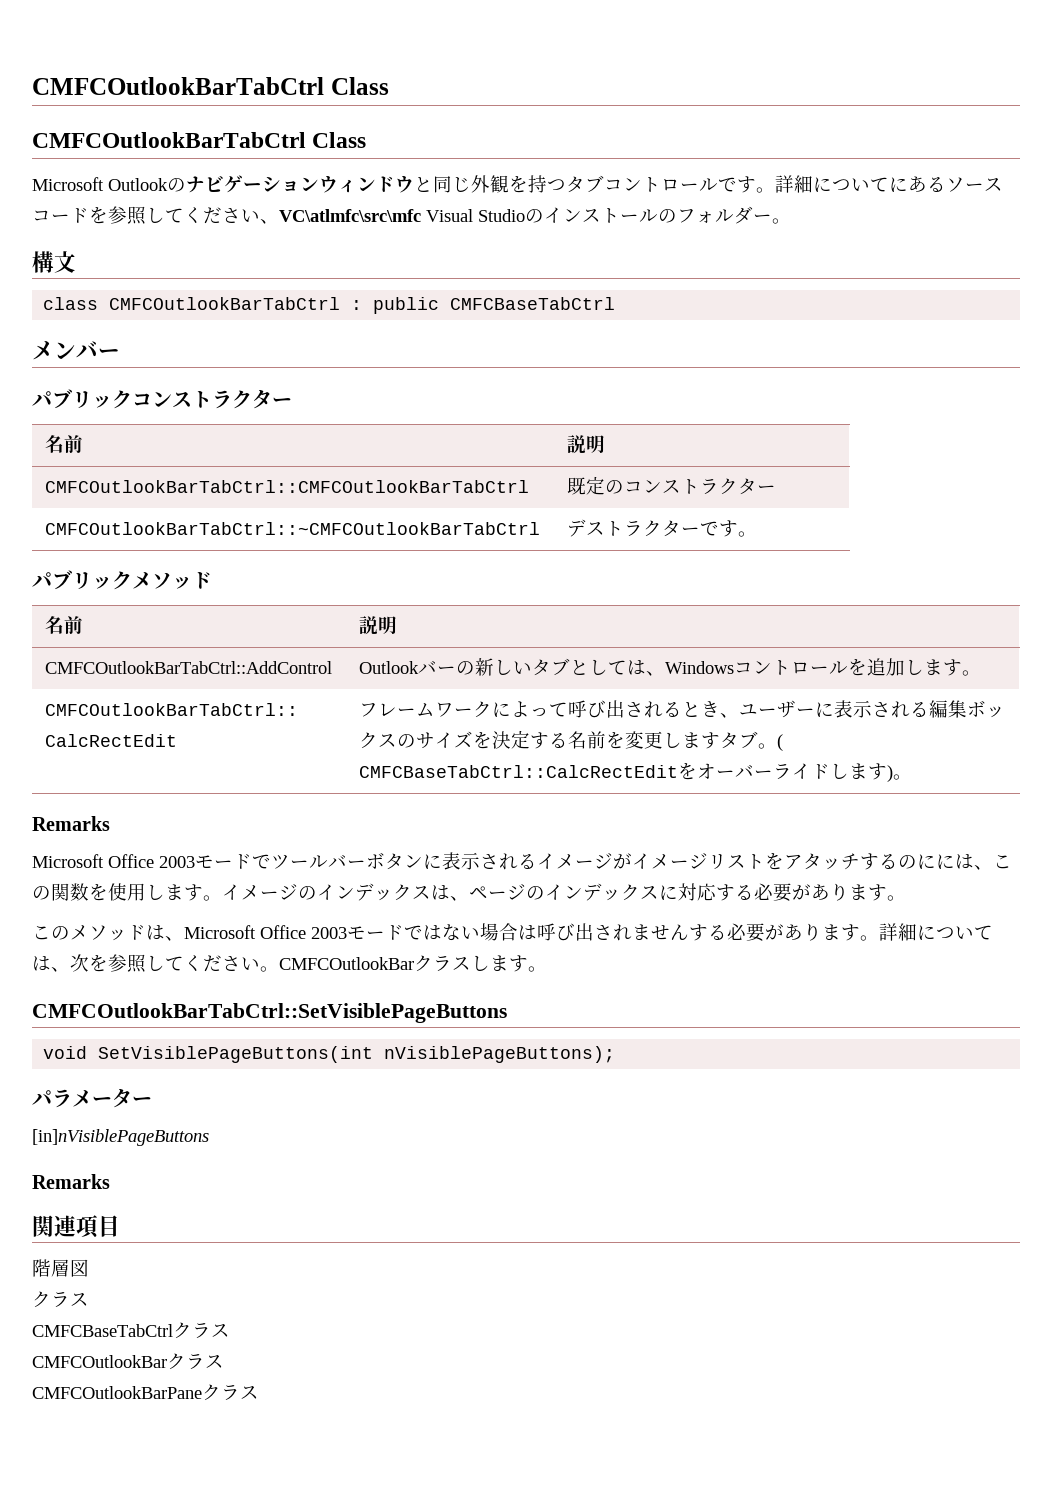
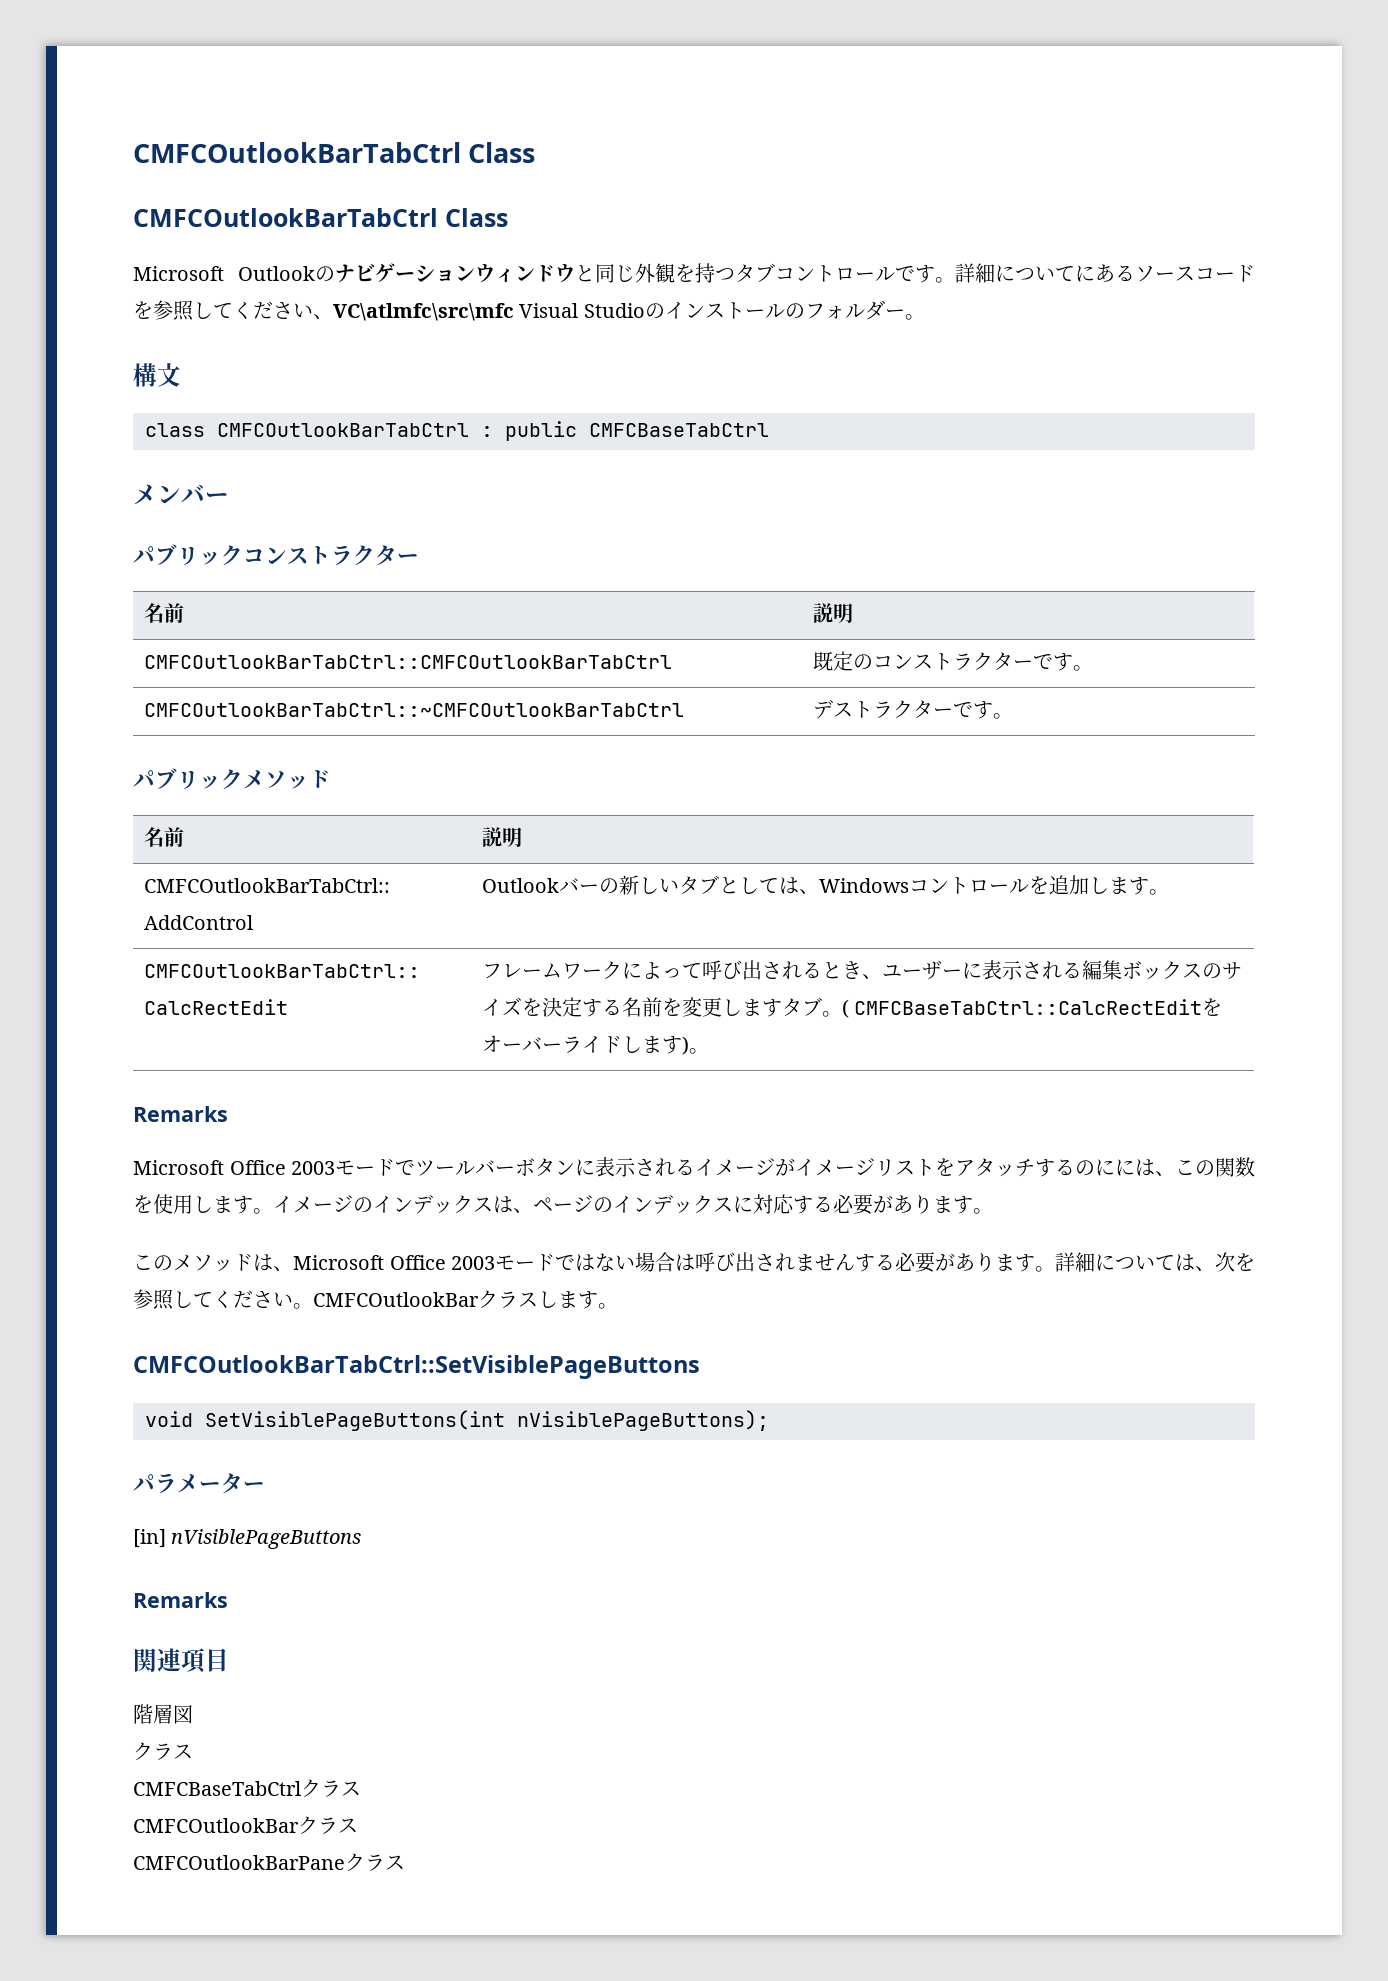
- CMFCOutlookBarTabCtrl::CMFCOutlookBarTabCtrl | 既定のコンストラクター
+ CMFCOutlookBarTabCtrl::CMFCOutlookBarTabCtrl | 既定のコンストラクターです。
- [in]nVisiblePageButtons
+ [in] nVisiblePageButtons

